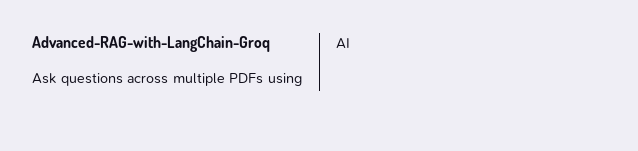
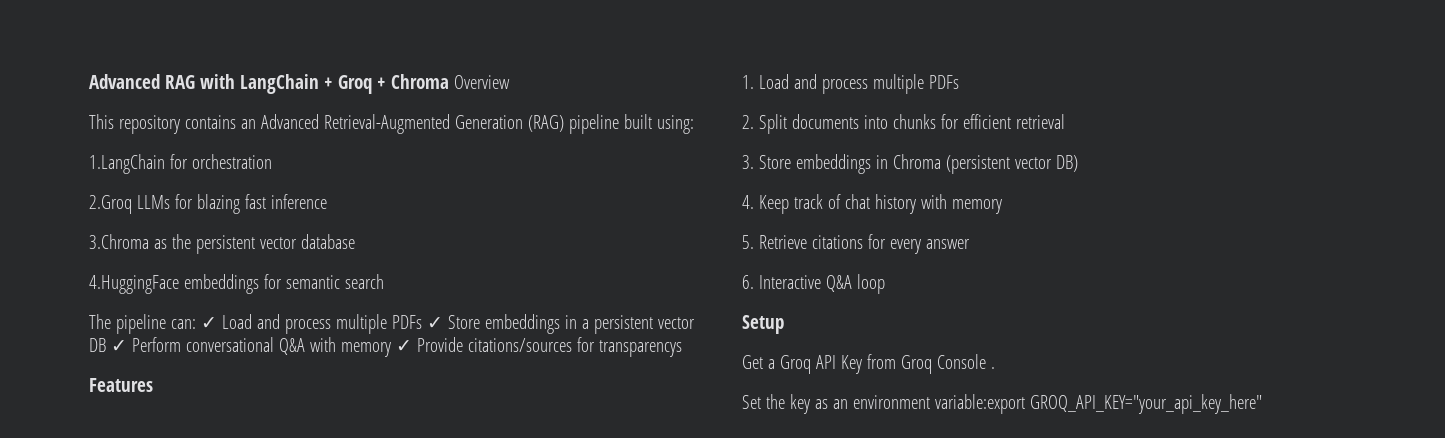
- Advanced-RAG-with-LangChain-Groq
- Ask questions across multiple PDFs using AI
+ Advanced RAG with LangChain + Groq + Chroma Overview
+ This repository contains an Advanced Retrieval-Augmented Generation (RAG) pipeline built using:
+ 1.LangChain for orchestration
+ 2.Groq LLMs for blazing fast inference
+ 3.Chroma as the persistent vector database
+ 4.HuggingFace embeddings for semantic search
+ The pipeline can: ✓ Load and process multiple PDFs ✓ Store embeddings in a persistent vector DB ✓ Perform conversational Q&A with memory ✓ Provide citations/sources for transparencys
+ Features
+ 1. Load and process multiple PDFs
+ 2. Split documents into chunks for efficient retrieval
+ 3. Store embeddings in Chroma (persistent vector DB)
+ 4. Keep track of chat history with memory
+ 5. Retrieve citations for every answer
+ 6. Interactive Q&A loop
+ Setup
+ Get a Groq API Key from Groq Console .
+ Set the key as an environment variable:export GROQ_API_KEY="your_api_key_here"

